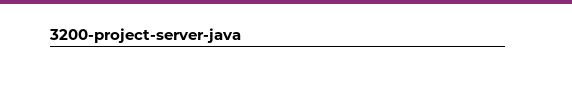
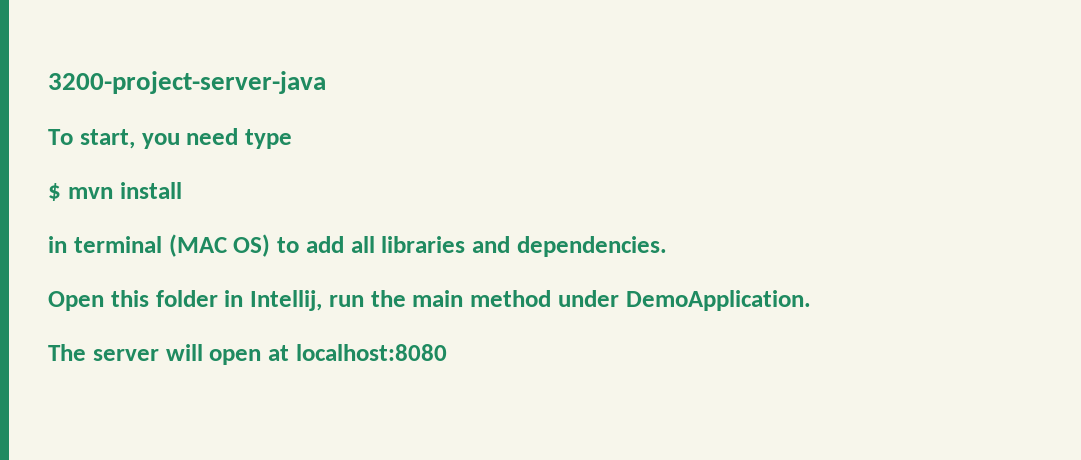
+ To start, you need type
+ $ mvn install
+ in terminal (MAC OS) to add all libraries and dependencies.
+ Open this folder in Intellij, run the main method under DemoApplication.
+ The server will open at localhost:8080

